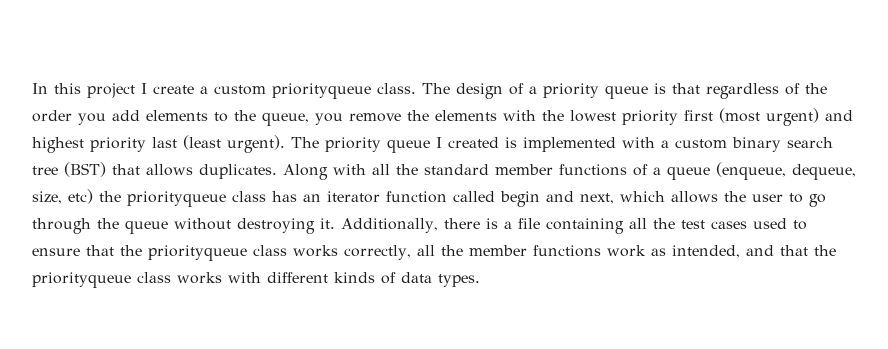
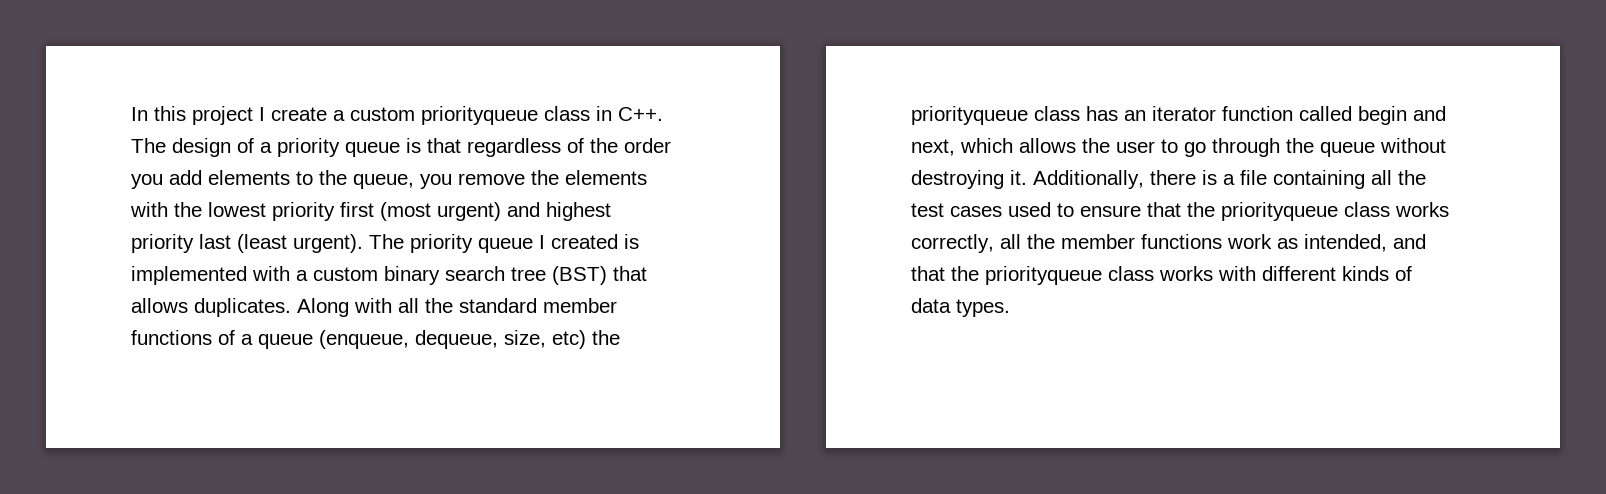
- In this project I create a custom priorityqueue class. The design of a priority queue is that regardless of the order you add elements to the queue, you remove the elements with the lowest priority first (most urgent) and highest priority last (least urgent).
+ In this project I create a custom priorityqueue class in C++. The design of a priority queue is that regardless of the order you add elements to the queue, you remove the elements with the lowest priority first (most urgent) and highest priority last (least urgent).

